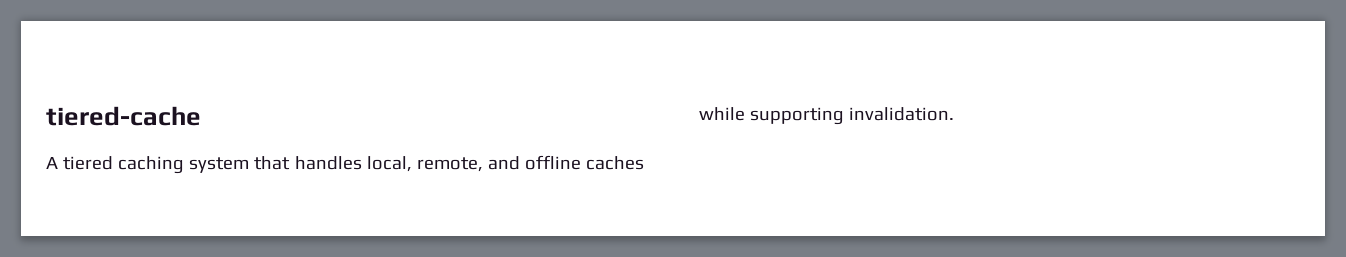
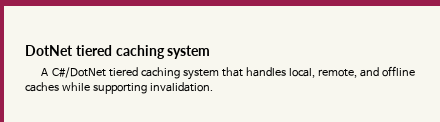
- tiered-cache
+ DotNet tiered caching system
- A tiered caching system that handles local, remote, and offline caches while supporting invalidation.
+ A C#/DotNet tiered caching system that handles local, remote, and offline caches while supporting invalidation.

